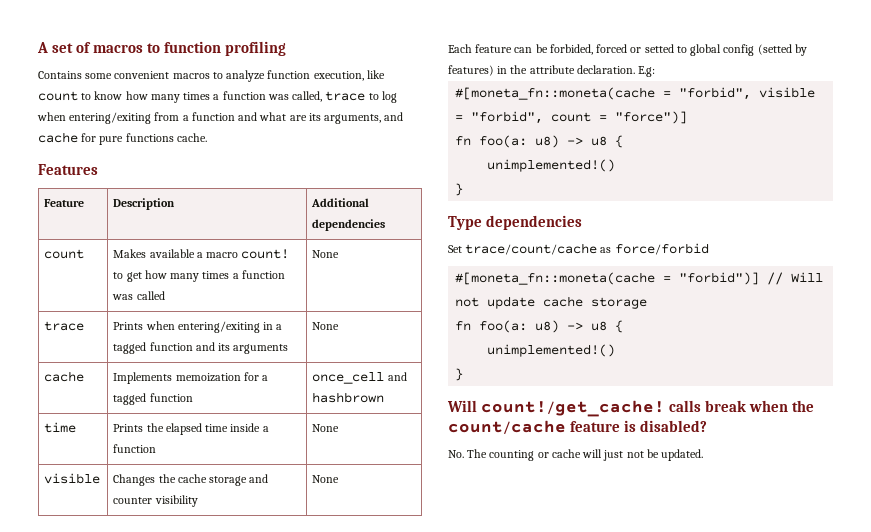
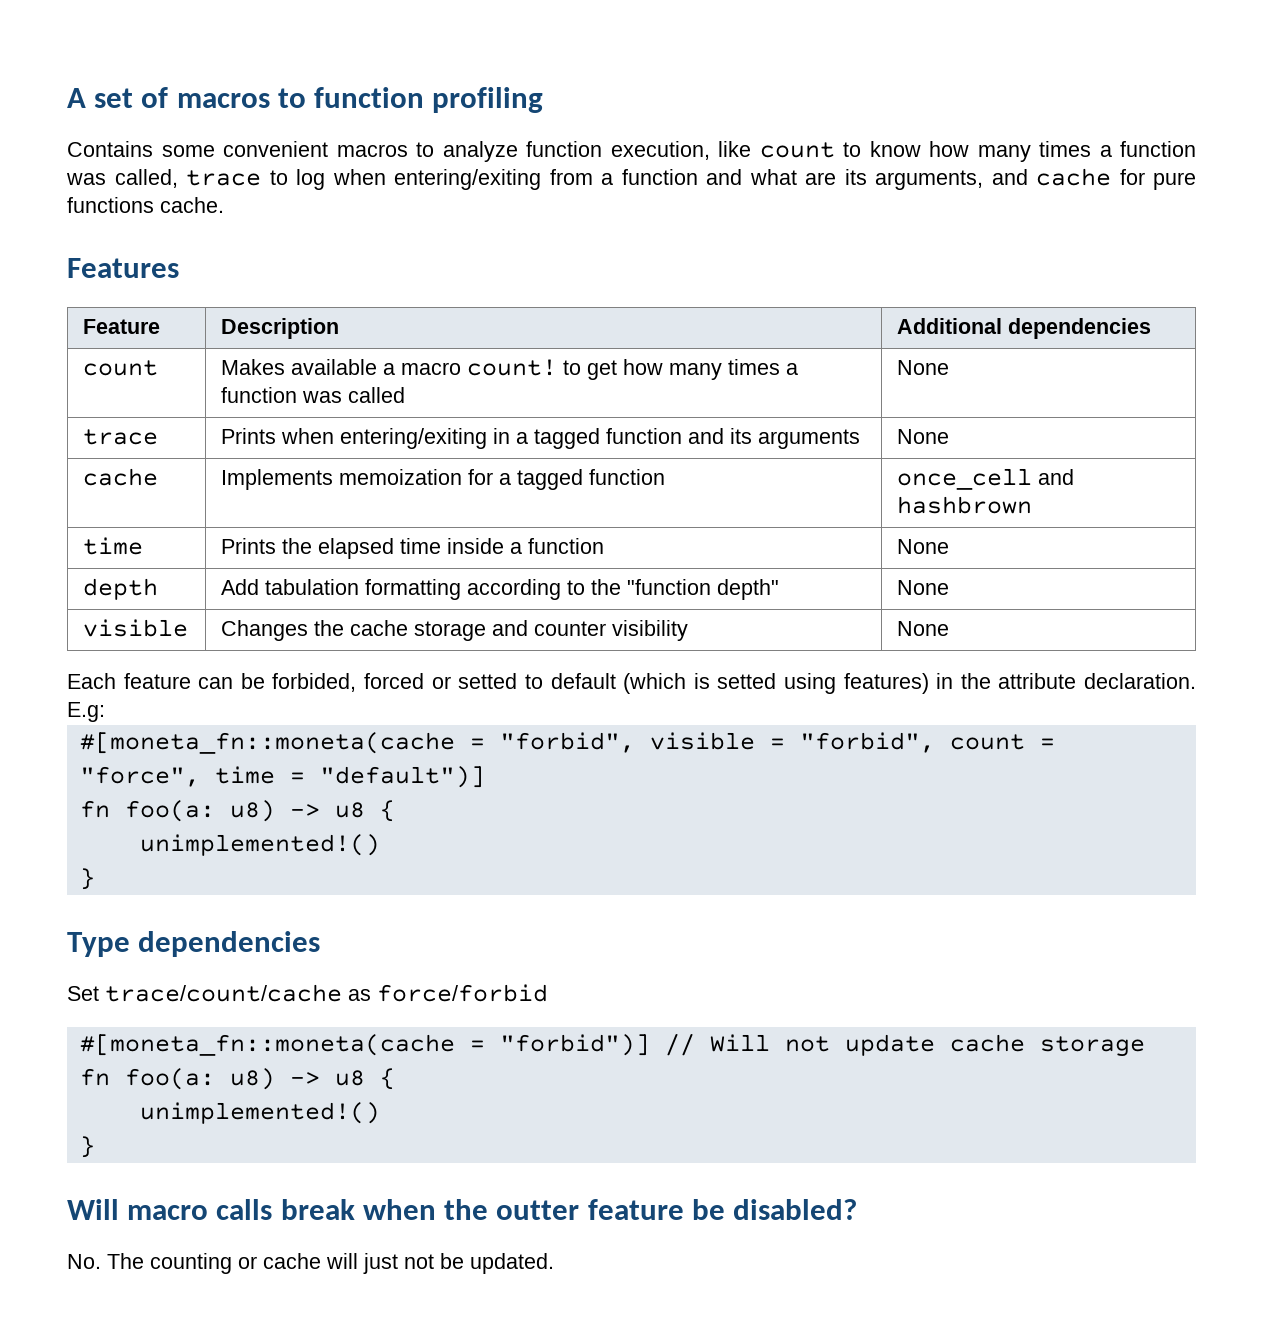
+ depth | Add tabulation formatting according to the "function depth" | None
- Each feature can be forbided, forced or setted to global config (setted by features) in the attribute declaration.
+ Each feature can be forbided, forced or setted to default (which is setted using features) in the attribute declaration.
- #[moneta_fn::moneta(cache = "forbid", visible = "forbid", count = "force")]
+ #[moneta_fn::moneta(cache = "forbid", visible = "forbid", count = "force", time = "default")]
- Will count!/get_cache! calls break when the count/cache feature is disabled?
+ Will macro calls break when the outter feature be disabled?

